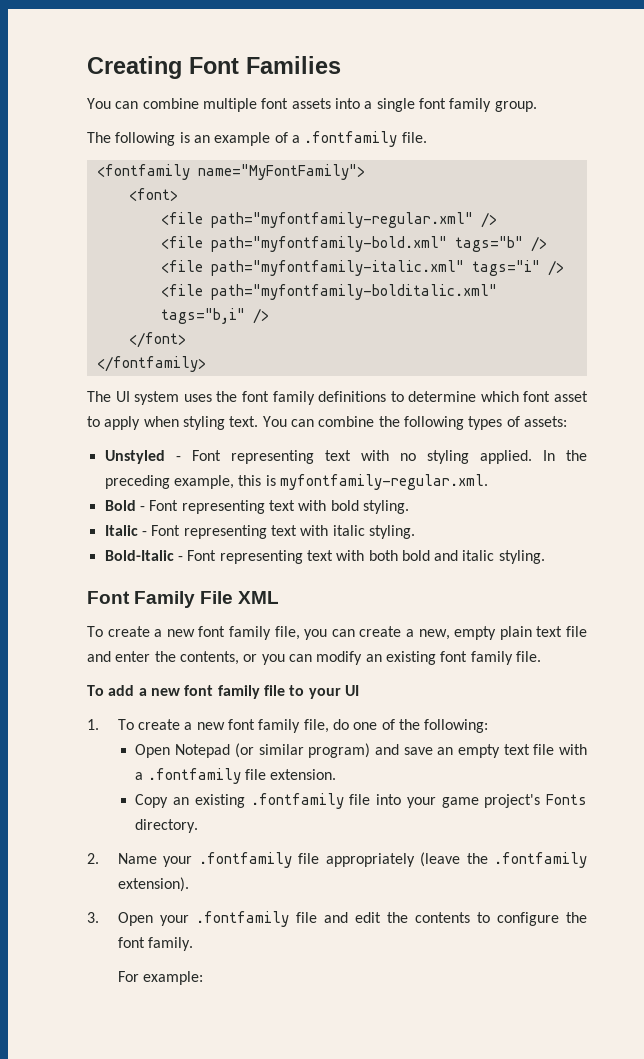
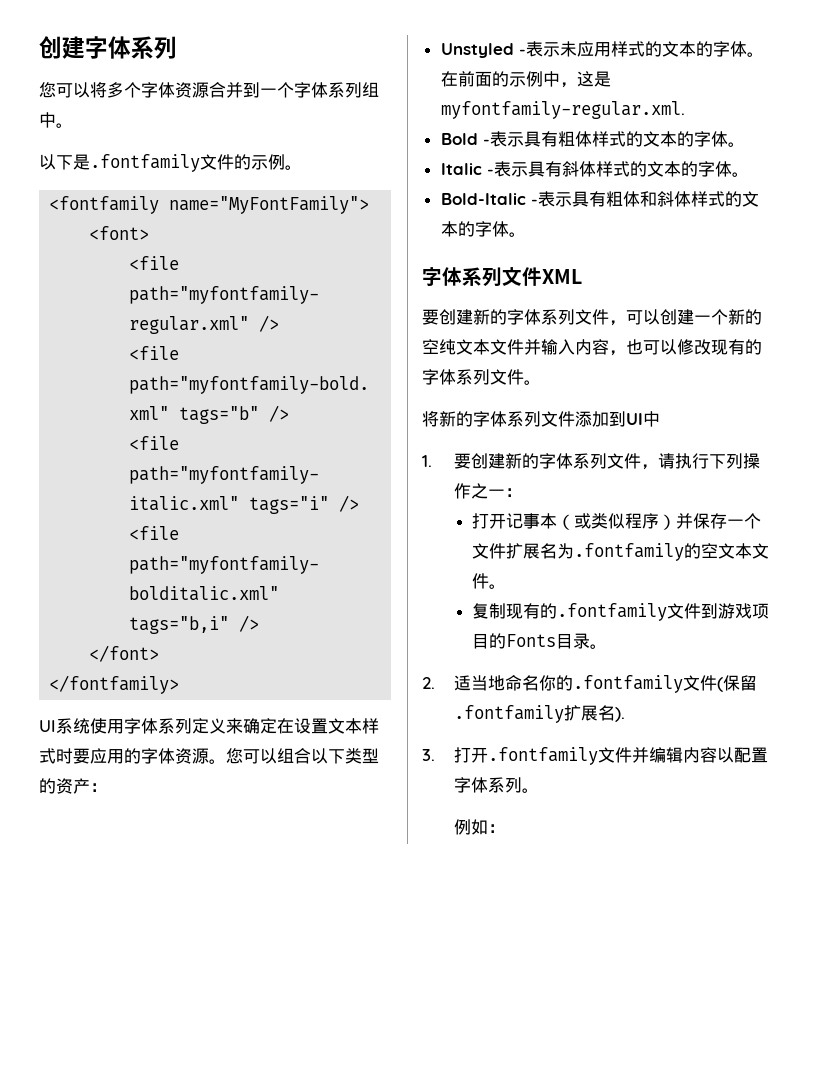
- Creating Font Families
- You can combine multiple font assets into a single font family group.
- The following is an example of a .fontfamily file.
+ 创建字体系列
+ 您可以将多个字体资源合并到一个字体系列组中。
+ 以下是.fontfamily文件的示例。
- The UI system uses the font family definitions to determine which font asset to apply when styling text. You can combine the following types of assets:
- Unstyled - Font representing text with no styling applied. In the preceding example, this is myfontfamily-regular.xml.
- Bold - Font representing text with bold styling.
- Italic - Font representing text with italic styling.
- Bold-Italic - Font representing text with both bold and italic styling.
- Font Family File XML
- To create a new font family file, you can create a new, empty plain text file and enter the contents, or you can modify an existing font family file.
- To add a new font family file to your UI
+ UI系统使用字体系列定义来确定在设置文本样式时要应用的字体资源。您可以组合以下类型的资产：
+ Unstyled -表示未应用样式的文本的字体。在前面的示例中，这是myfontfamily-regular.xml.
+ Bold -表示具有粗体样式的文本的字体。
+ Italic -表示具有斜体样式的文本的字体。
+ Bold-Italic -表示具有粗体和斜体样式的文本的字体。
+ 字体系列文件XML
+ 要创建新的字体系列文件，可以创建一个新的空纯文本文件并输入内容，也可以修改现有的字体系列文件。
+ 将新的字体系列文件添加到UI中
- 1. To create a new font family file, do one of the following:
- Open Notepad (or similar program) and save an empty text file with a .fontfamily file extension.
- Copy an existing .fontfamily file into your game project's Fonts directory.
- 2. Name your .fontfamily file appropriately (leave the .fontfamily extension).
- 3. Open your .fontfamily file and edit the contents to configure the font family.
- For example:
+ 1.要创建新的字体系列文件，请执行下列操作之一：
+ 打开记事本（或类似程序）并保存一个文件扩展名为.fontfamily的空文本文件。
+ 复制现有的.fontfamily文件到游戏项目的Fonts目录。
+ 2.适当地命名你的.fontfamily文件(保留.fontfamily扩展名).
+ 3.打开.fontfamily文件并编辑内容以配置字体系列。
+ 例如：

